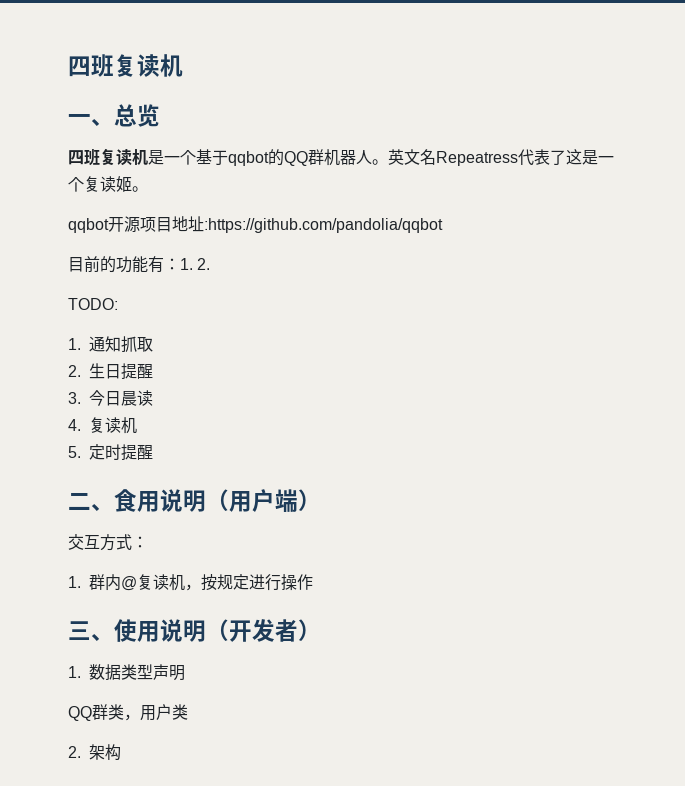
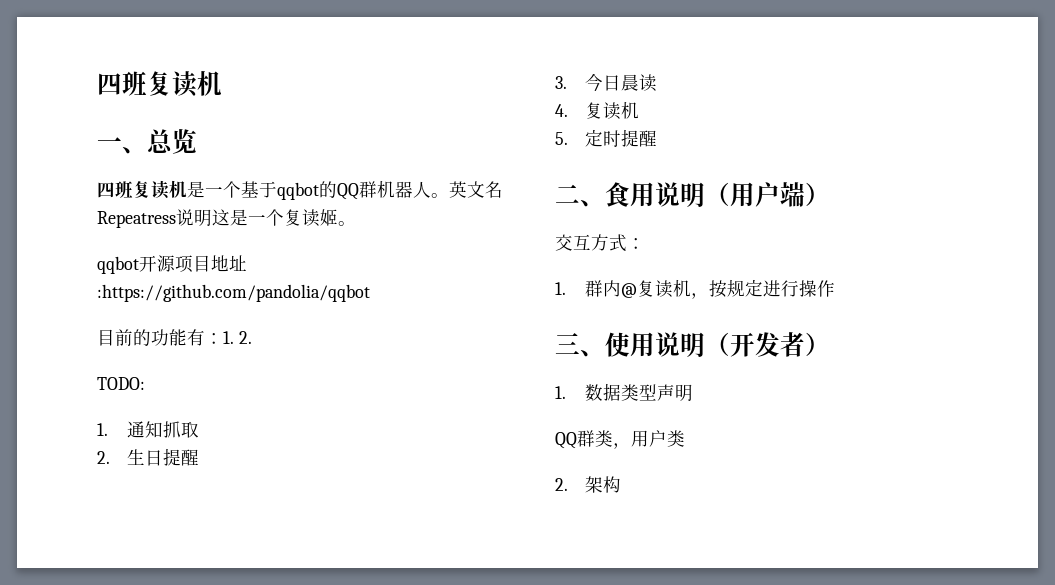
- 英文名Repeatress代表了这是一个复读姬。
+ 英文名Repeatress说明这是一个复读姬。

